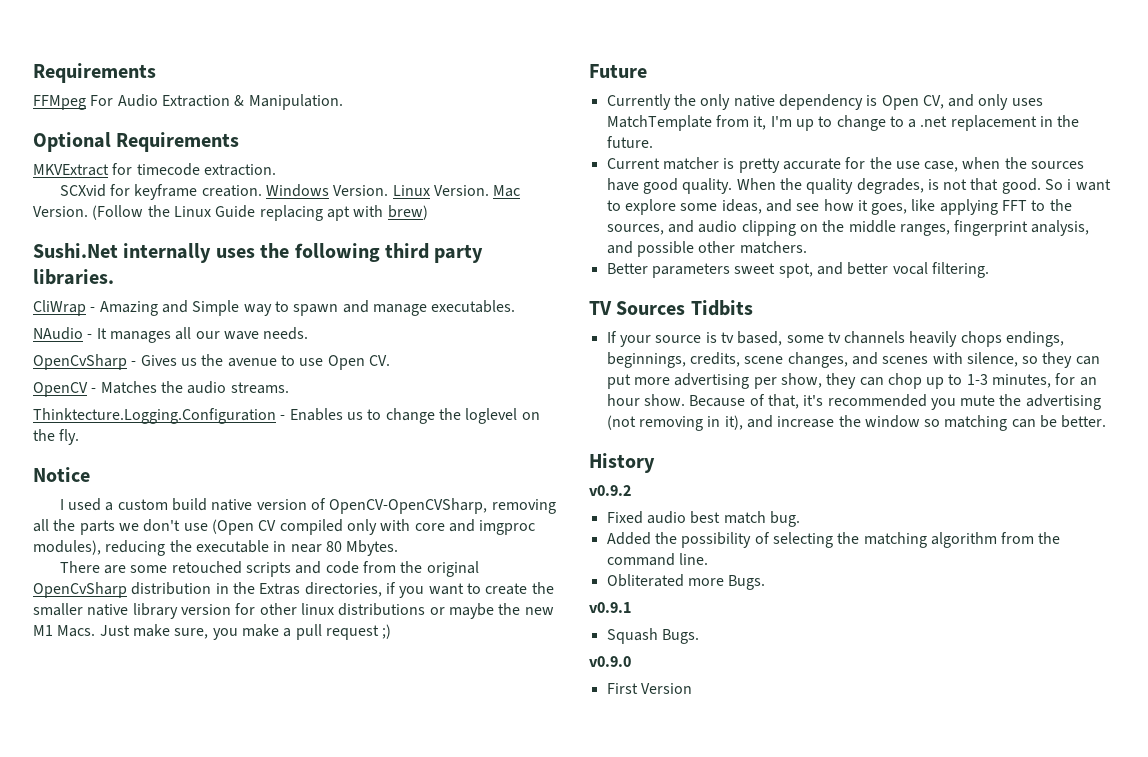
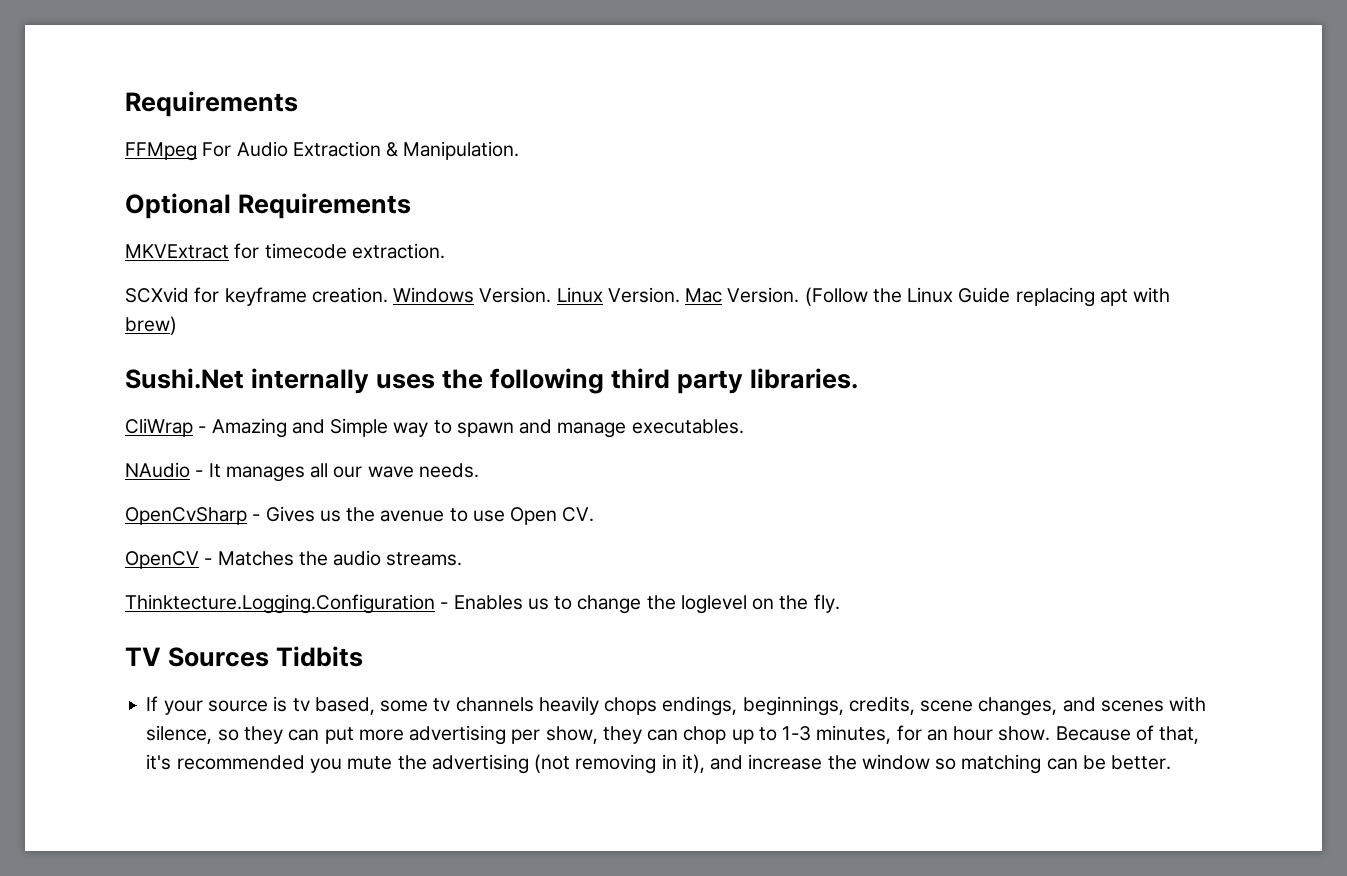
- Notice
- I used a custom build native version of OpenCV-OpenCVSharp, removing all the parts we don't use (Open CV compiled only with core and imgproc modules), reducing the executable in near 80 Mbytes.
- There are some retouched scripts and code from the original OpenCvSharp distribution in the Extras directories, if you want to create the smaller native library version for other linux distributions or maybe the new M1 Macs. Just make sure, you make a pull request ;)
- Future
- Currently the only native dependency is Open CV, and only uses MatchTemplate from it, I'm up to change to a .net replacement in the future.
- Current matcher is pretty accurate for the use case, when the sources have good quality. When the quality degrades, is not that good. So i want to explore some ideas, and see how it goes, like applying FFT to the sources, and audio clipping on the middle ranges, fingerprint analysis, and possible other matchers.
- Better parameters sweet spot, and better vocal filtering.
- History
- v0.9.2
- Fixed audio best match bug.
- Added the possibility of selecting the matching algorithm from the command line.
- Obliterated more Bugs.
- v0.9.1
- Squash Bugs.
- v0.9.0
- First Version

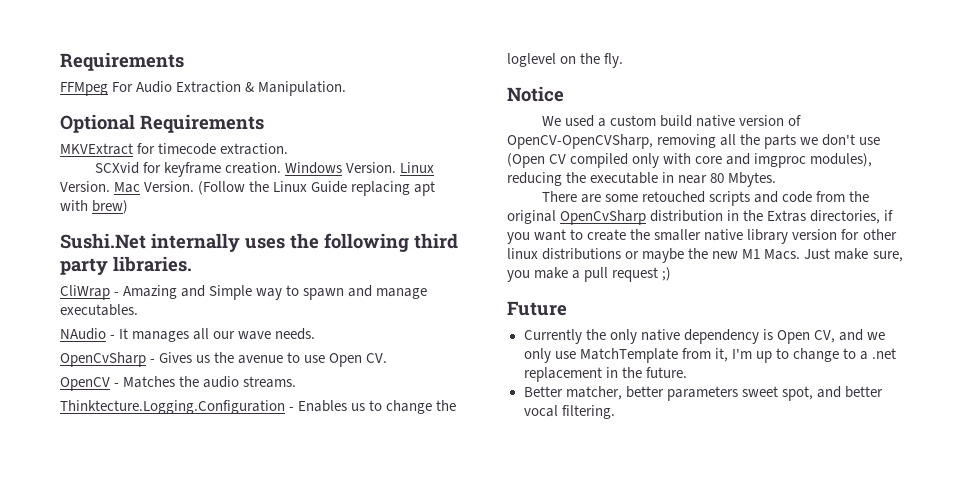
- TV Sources Tidbits
- If your source is tv based, some tv channels heavily chops endings, beginnings, credits, scene changes, and scenes with silence, so they can put more advertising per show, they can chop up to 1-3 minutes, for an hour show. Because of that, it's recommended you mute the advertising (not removing in it), and increase the window so matching can be better.
+ Notice
+ We used a custom build native version of OpenCV-OpenCVSharp, removing all the parts we don't use (Open CV compiled only with core and imgproc modules), reducing the executable in near 80 Mbytes.
+ There are some retouched scripts and code from the original OpenCvSharp distribution in the Extras directories, if you want to create the smaller native library version for other linux distributions or maybe the new M1 Macs. Just make sure, you make a pull request ;)
+ Future
+ Currently the only native dependency is Open CV, and we only use MatchTemplate from it, I'm up to change to a .net replacement in the future.
+ Better matcher, better parameters sweet spot, and better vocal filtering.

